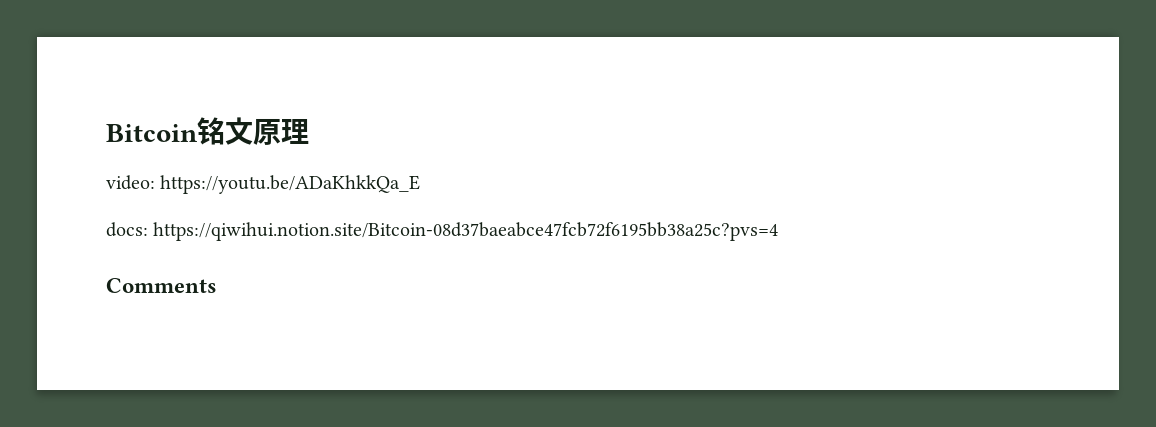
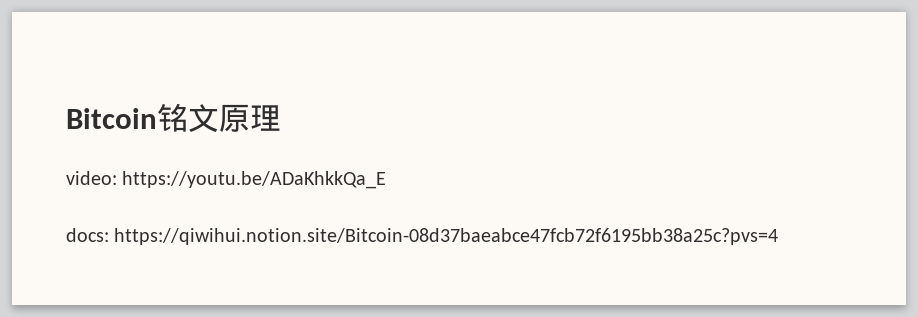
- Comments

